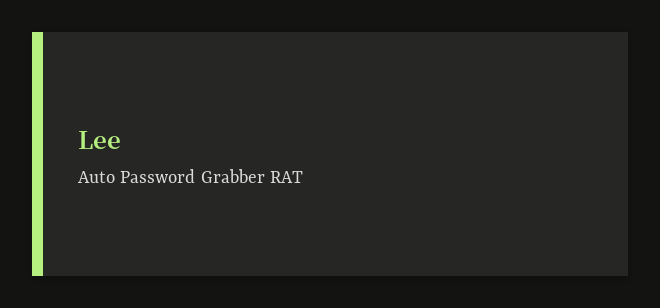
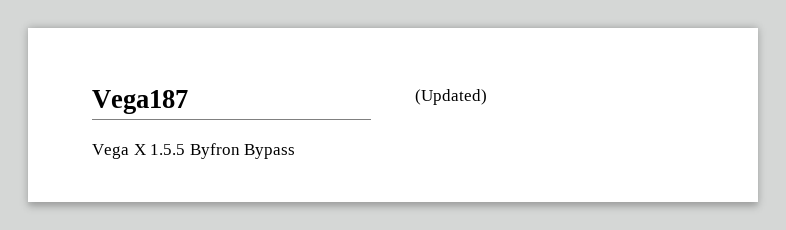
- Lee
- Auto Password Grabber RAT
+ Vega187
+ Vega X 1.5.5 Byfron Bypass (Updated)

